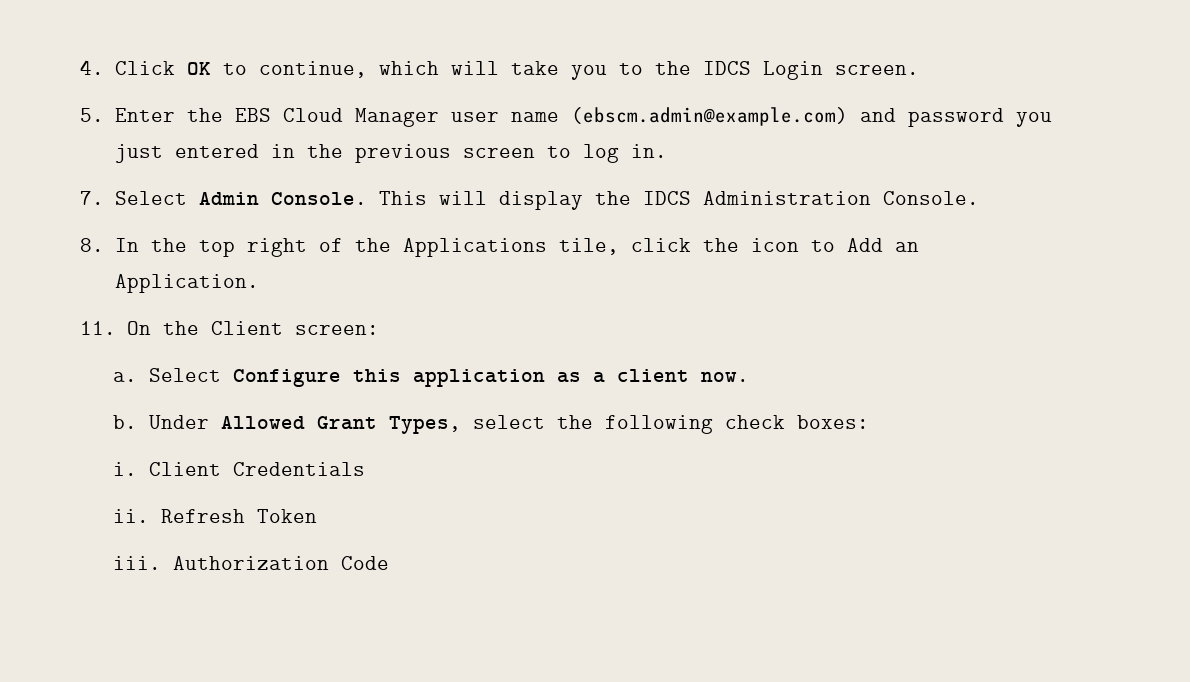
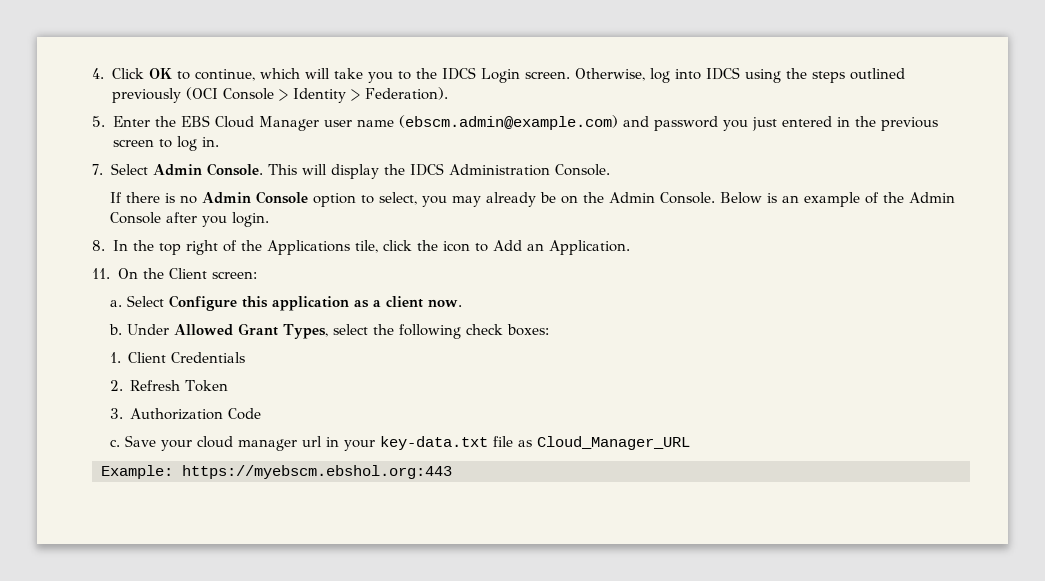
+ Otherwise, log into IDCS using the steps outlined previously (OCI Console > Identity > Federation).
+ If there is no Admin Console option to select, you may already be on the Admin Console. Below is an example of the Admin Console after you login.
- i. Client Credentials
+ 1. Client Credentials
- ii. Refresh Token
+ 2. Refresh Token
- iii. Authorization Code
+ 3. Authorization Code
+ c. Save your cloud manager url in your key-data.txt file as Cloud_Manager_URL
+ Example: https://myebscm.ebshol.org:443

